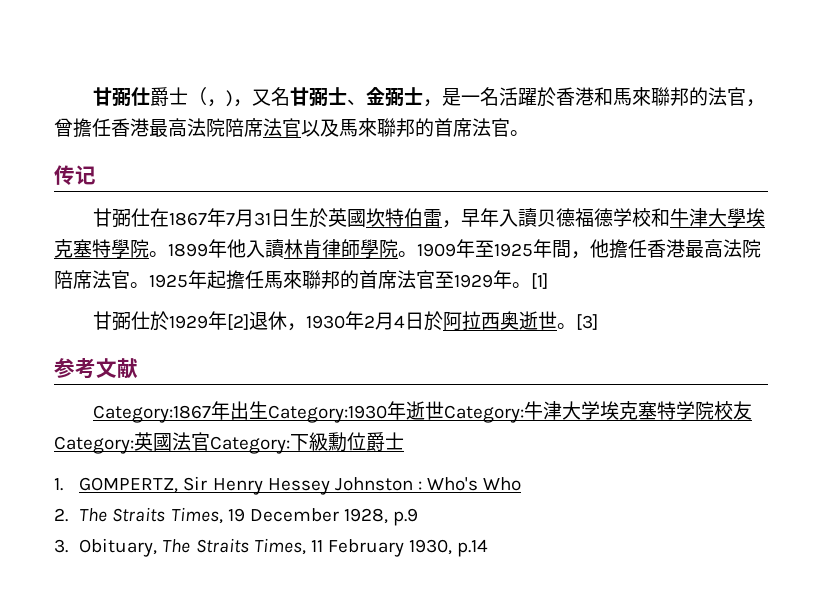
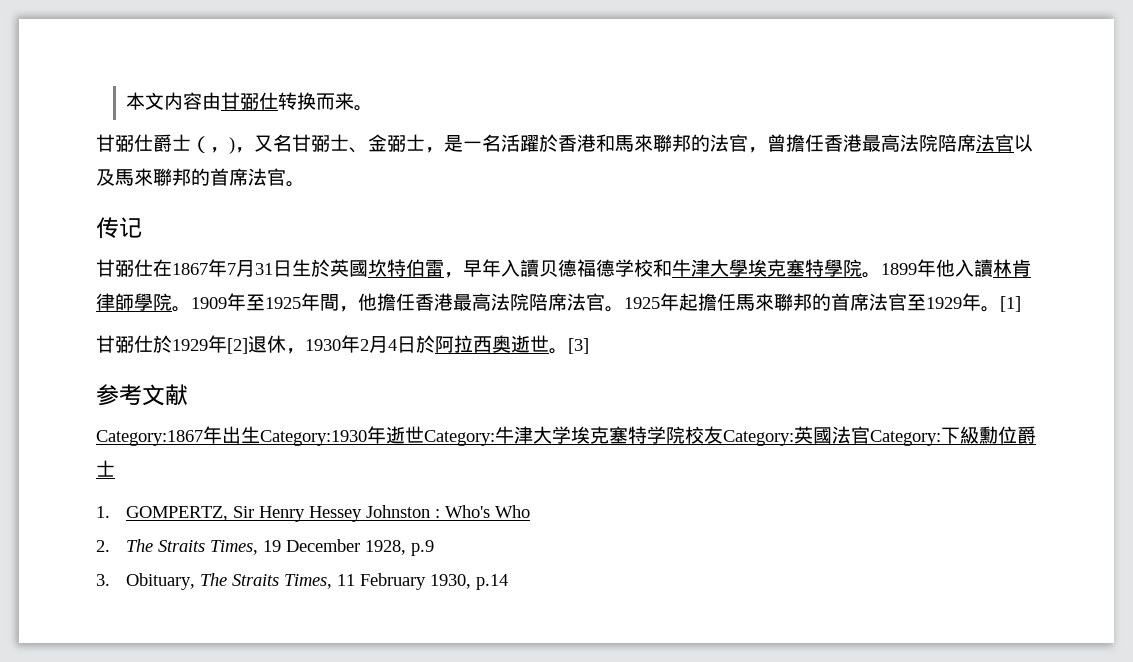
+ 本文内容由甘弼仕转换而来。

